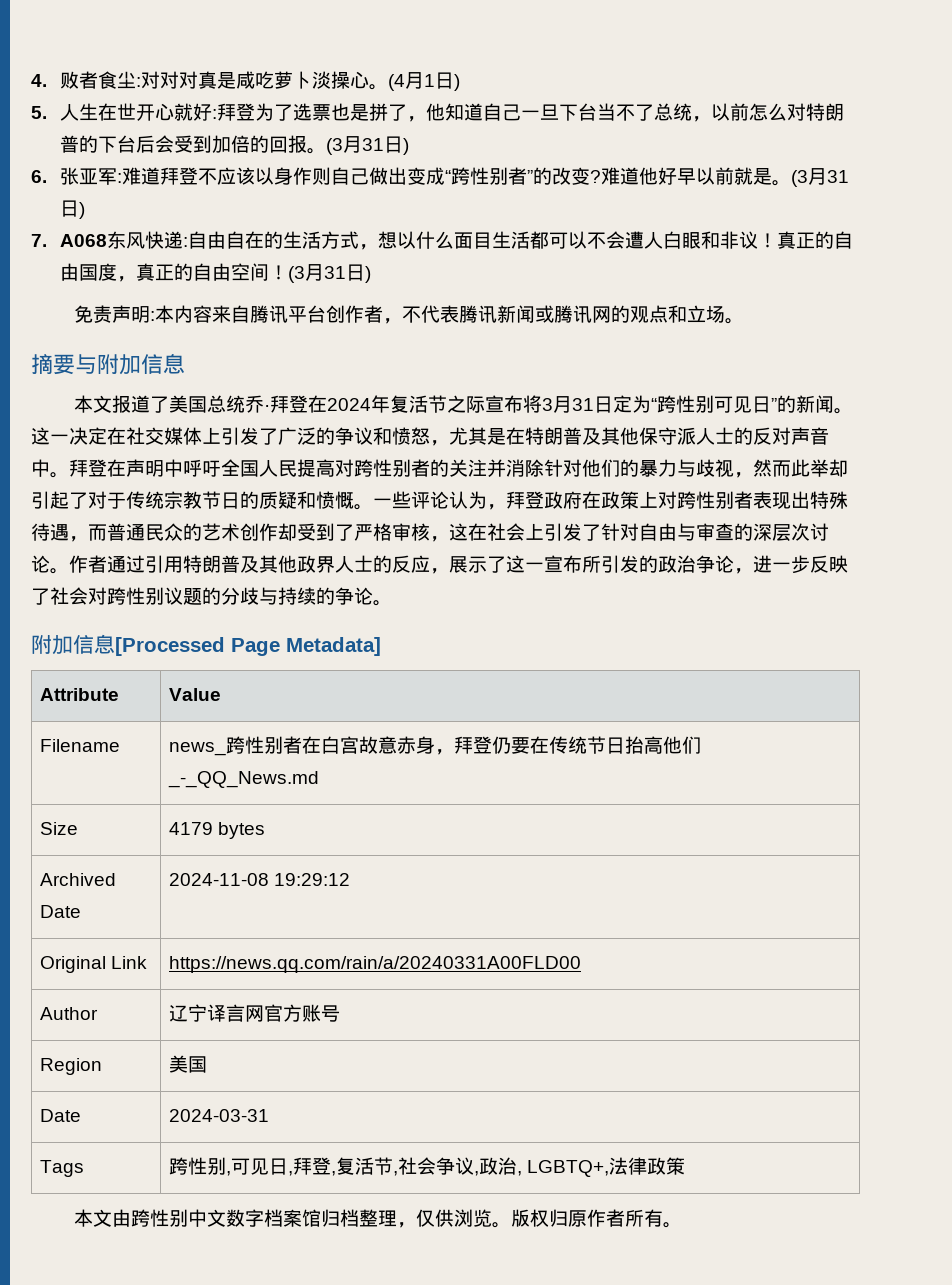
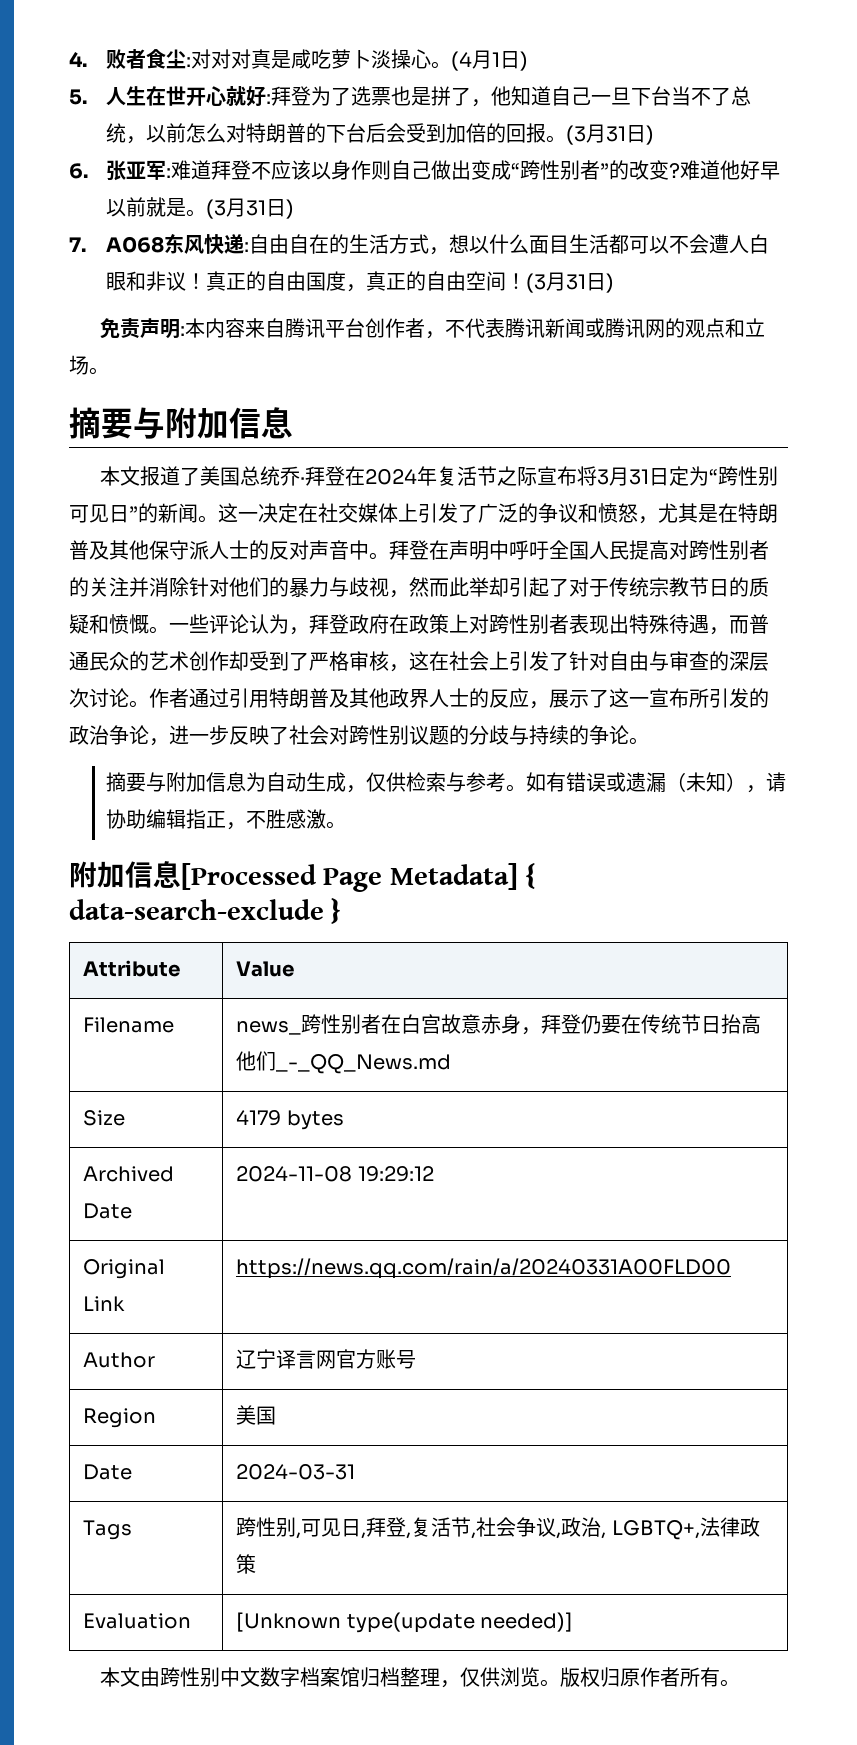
+ 摘要与附加信息为自动生成，仅供检索与参考。如有错误或遗漏（未知），请协助编辑指正，不胜感激。
- 附加信息[Processed Page Metadata]
+ 附加信息[Processed Page Metadata] { data-search-exclude }
+ Evaluation | [Unknown type(update needed)]

